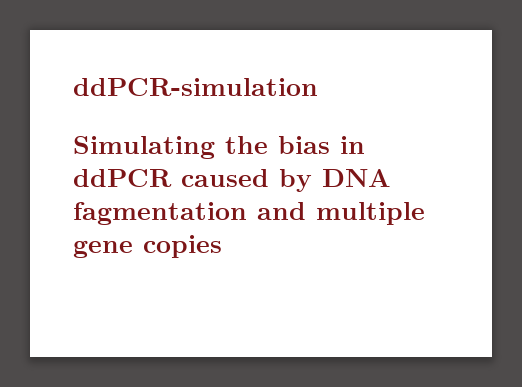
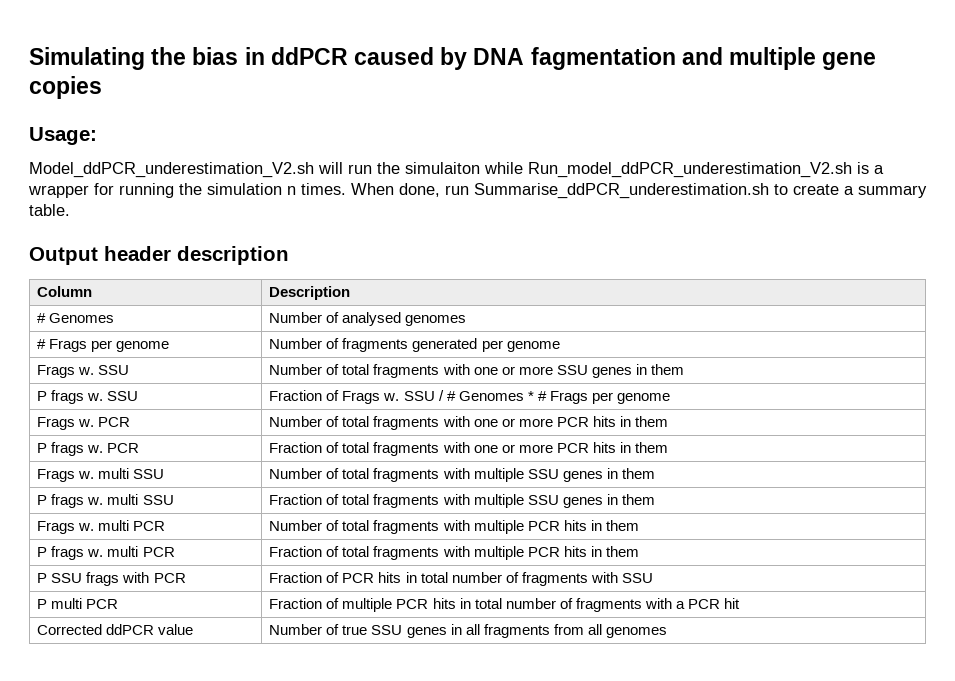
- ddPCR-simulation
+ Usage:
+ Model_ddPCR_underestimation_V2.sh will run the simulaiton while Run_model_ddPCR_underestimation_V2.sh is a wrapper for running the simulation n times. When done, run Summarise_ddPCR_underestimation.sh to create a summary table.
+ Output header description
+ Column | Description
+ # Genomes | Number of analysed genomes
+ # Frags per genome | Number of fragments generated per genome
+ Frags w. SSU | Number of total fragments with one or more SSU genes in them
+ P frags w. SSU | Fraction of Frags w. SSU / # Genomes * # Frags per genome
+ Frags w. PCR | Number of total fragments with one or more PCR hits in them
+ P frags w. PCR | Fraction of total fragments with one or more PCR hits in them
+ Frags w. multi SSU | Number of total fragments with multiple SSU genes in them
+ P frags w. multi SSU | Fraction of total fragments with multiple SSU genes in them
+ Frags w. multi PCR | Number of total fragments with multiple PCR hits in them
+ P frags w. multi PCR | Fraction of total fragments with multiple PCR hits in them
+ P SSU frags with PCR | Fraction of PCR hits in total number of fragments with SSU
+ P multi PCR | Fraction of multiple PCR hits in total number of fragments with a PCR hit
+ Corrected ddPCR value | Number of true SSU genes in all fragments from all genomes

